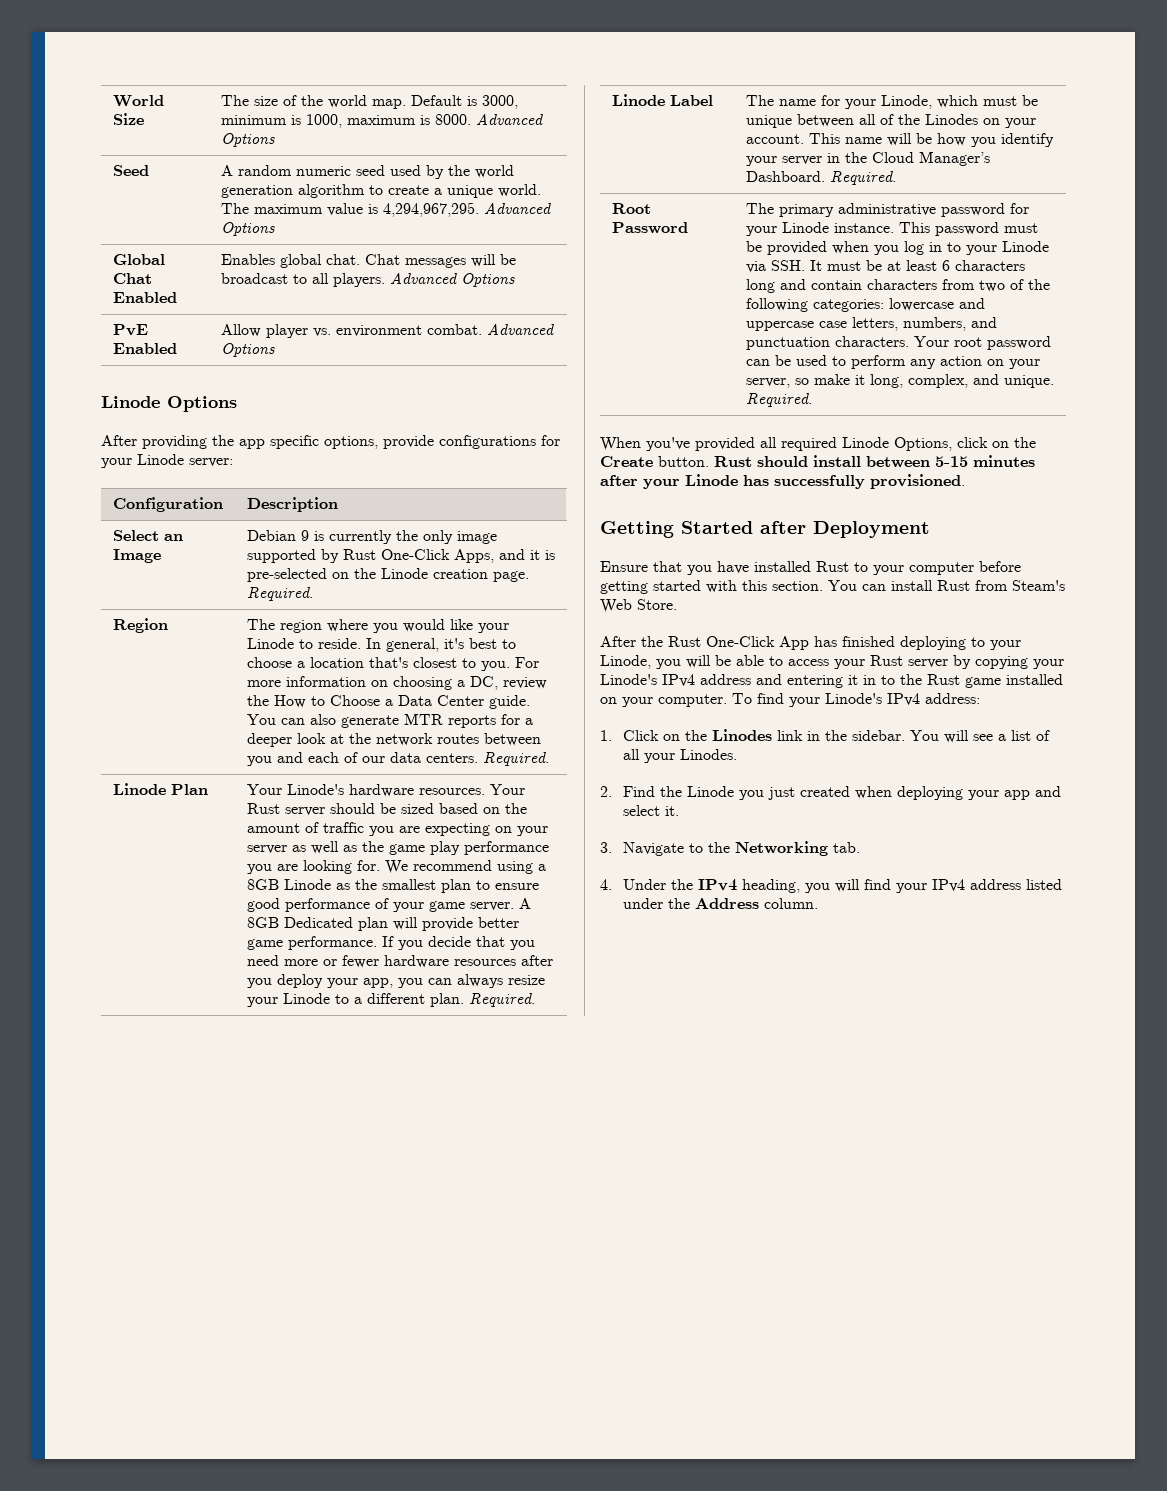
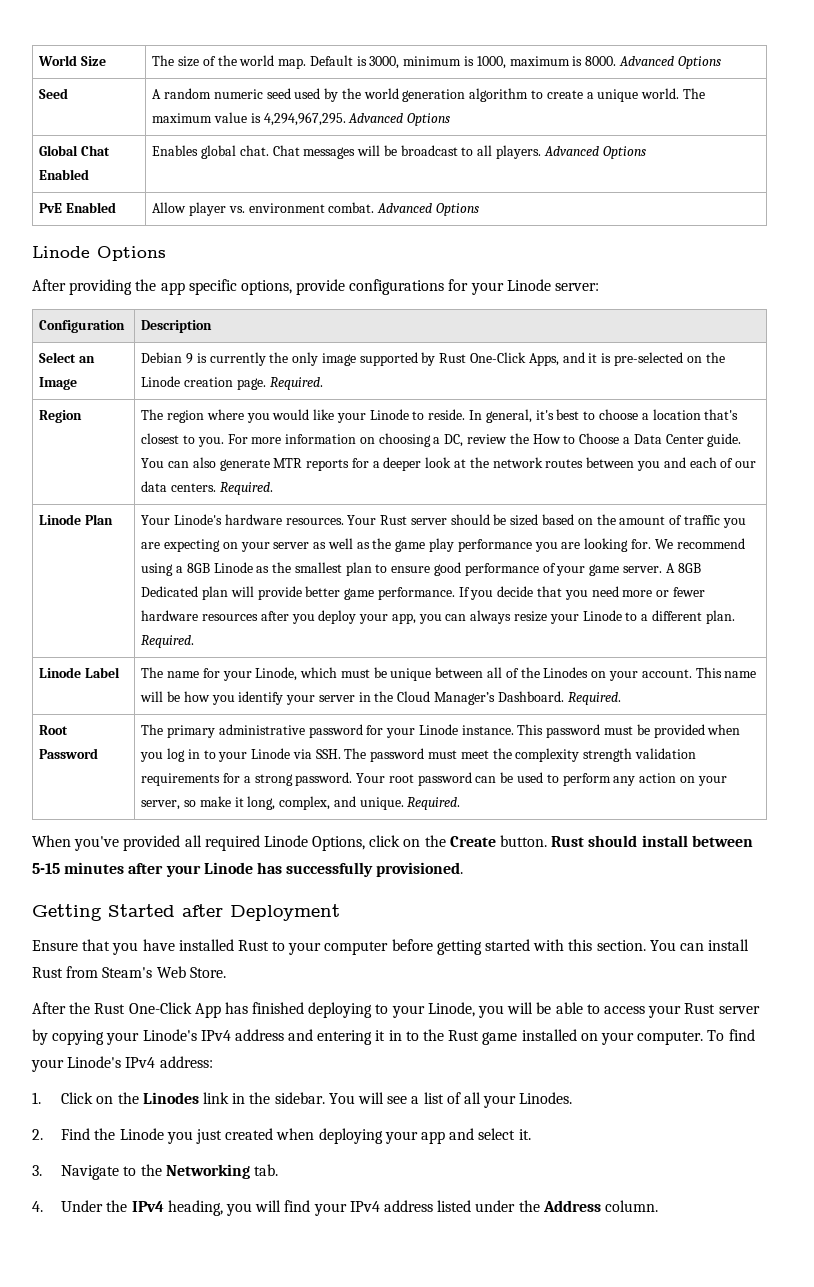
- This password must be provided when you log in to your Linode via SSH. It must be at least 6 characters long and contain characters from two of the following categories: lowercase and uppercase case letters, numbers, and punctuation characters.
+ This password must be provided when you log in to your Linode via SSH. The password must meet the complexity strength validation requirements for a strong password.

